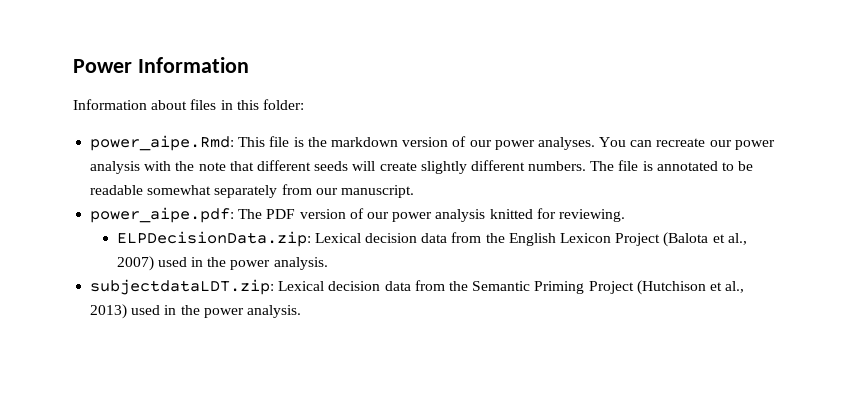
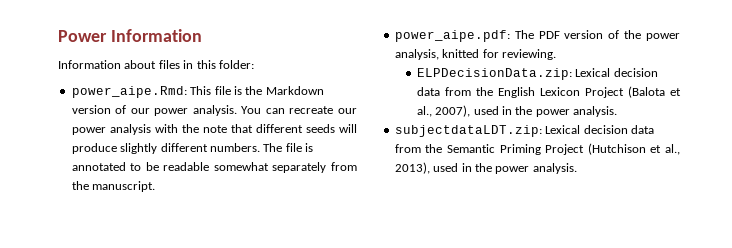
- power_aipe.Rmd: This file is the markdown version of our power analyses.
+ power_aipe.Rmd: This file is the Markdown version of our power analysis.
- You can recreate our power analysis with the note that different seeds will create slightly different numbers.
+ You can recreate our power analysis with the note that different seeds will produce slightly different numbers.
- The file is annotated to be readable somewhat separately from our manuscript.
+ The file is annotated to be readable somewhat separately from the manuscript.
- power_aipe.pdf: The PDF version of our power analysis knitted for reviewing.
+ power_aipe.pdf: The PDF version of the power analysis, knitted for reviewing.
- ELPDecisionData.zip: Lexical decision data from the English Lexicon Project (Balota et al., 2007) used in the power analysis.
+ ELPDecisionData.zip: Lexical decision data from the English Lexicon Project (Balota et al., 2007), used in the power analysis.
- subjectdataLDT.zip: Lexical decision data from the Semantic Priming Project (Hutchison et al., 2013) used in the power analysis.
+ subjectdataLDT.zip: Lexical decision data from the Semantic Priming Project (Hutchison et al., 2013), used in the power analysis.

